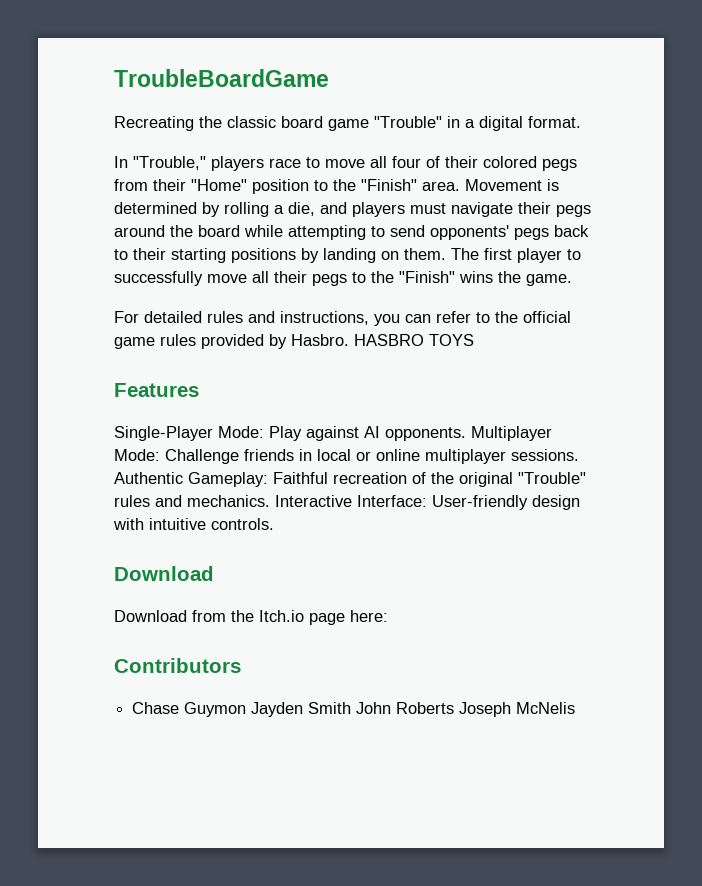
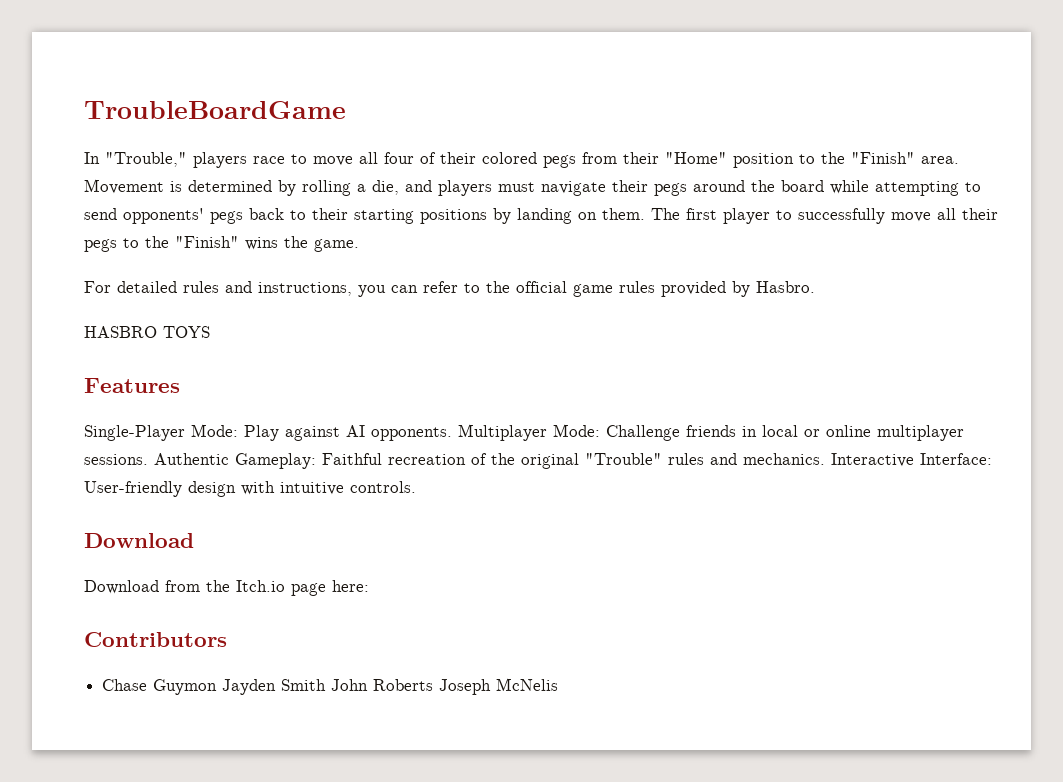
- Recreating the classic board game "Trouble" in a digital format.
- For detailed rules and instructions, you can refer to the official game rules provided by Hasbro. HASBRO TOYS
+ For detailed rules and instructions, you can refer to the official game rules provided by Hasbro.
+ HASBRO TOYS

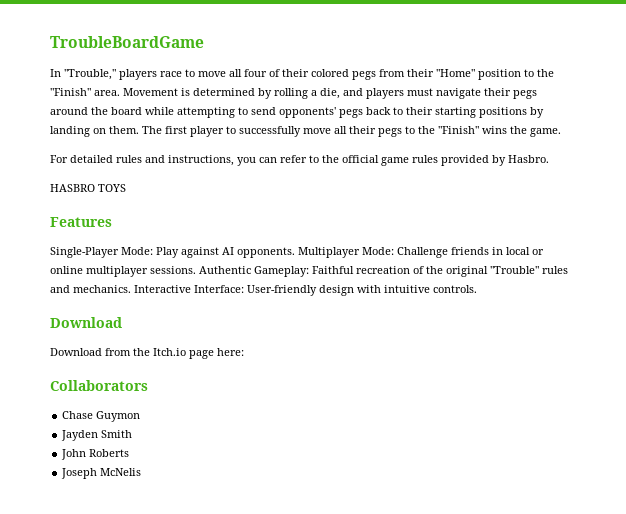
- Contributors
+ Collaborators
- Chase Guymon Jayden Smith John Roberts Joseph McNelis
+ Chase Guymon
+ Jayden Smith
+ John Roberts
+ Joseph McNelis

